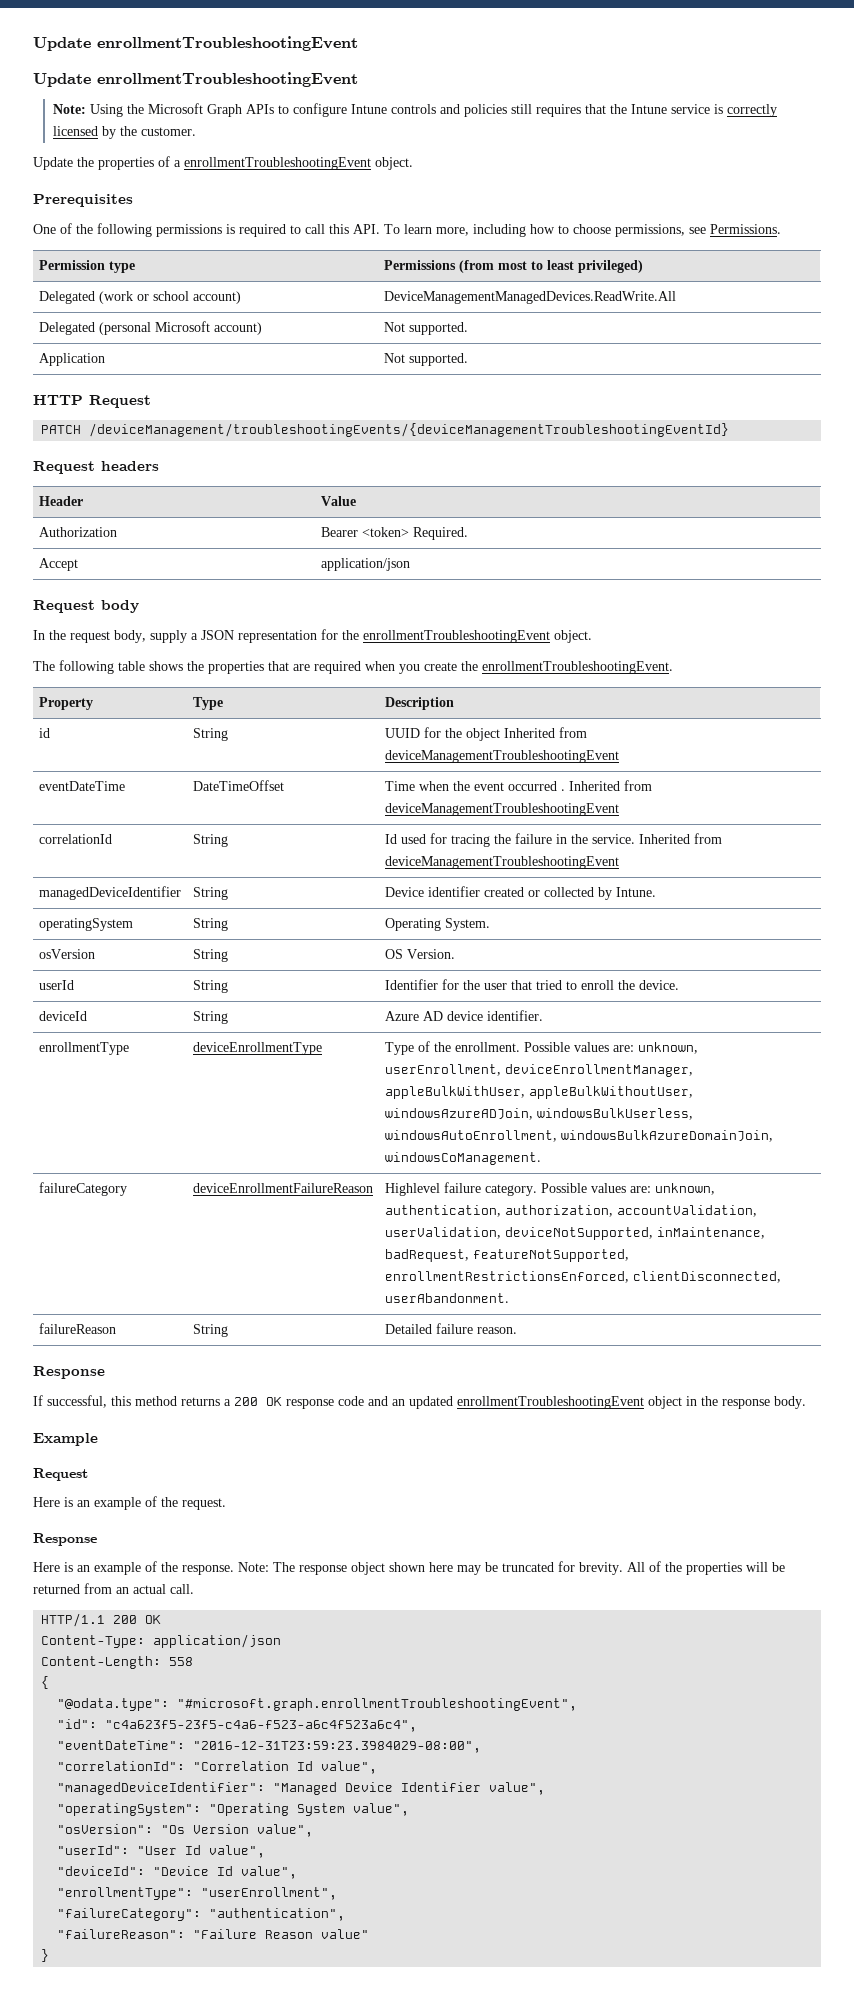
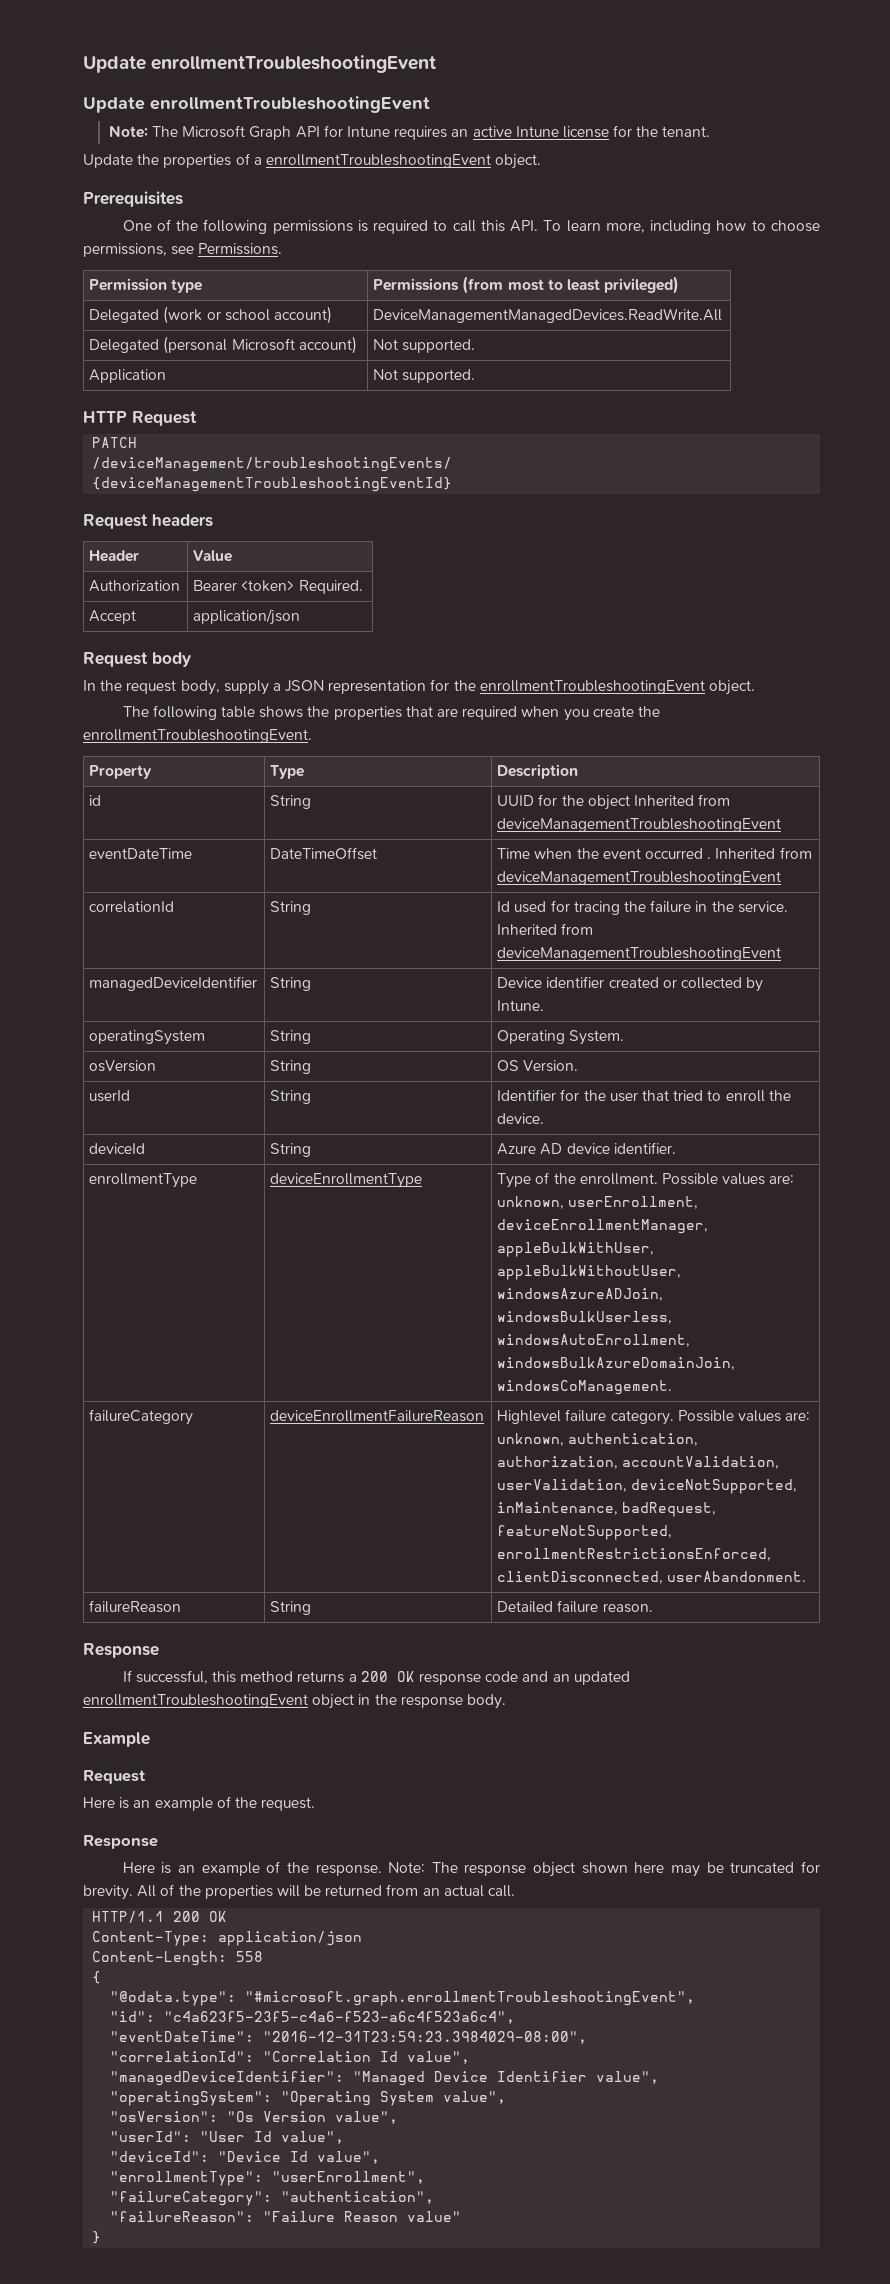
- Note: Using the Microsoft Graph APIs to configure Intune controls and policies still requires that the Intune service is correctly licensed by the customer.
+ Note: The Microsoft Graph API for Intune requires an active Intune license for the tenant.

